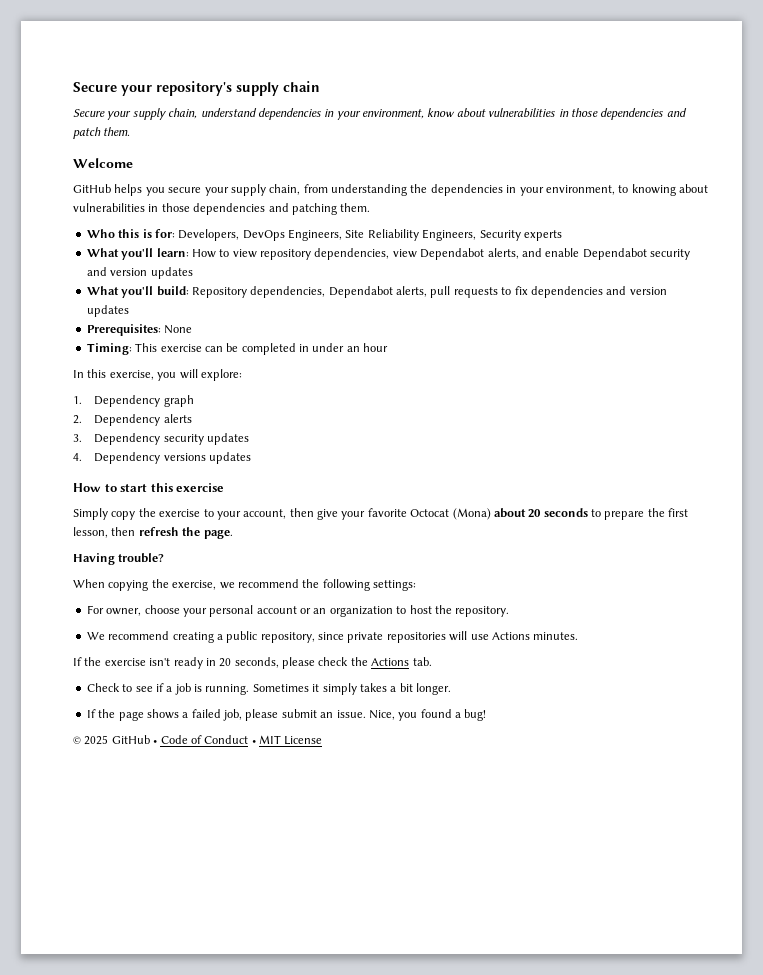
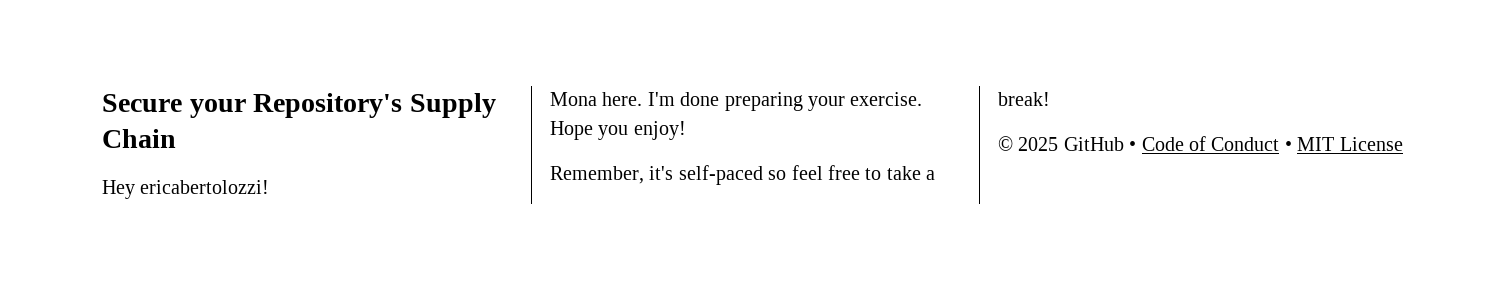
- Secure your repository's supply chain
- Secure your supply chain, understand dependencies in your environment, know about vulnerabilities in those dependencies and patch them.
- Welcome
- GitHub helps you secure your supply chain, from understanding the dependencies in your environment, to knowing about vulnerabilities in those dependencies and patching them.
- Who this is for: Developers, DevOps Engineers, Site Reliability Engineers, Security experts
- What you'll learn: How to view repository dependencies, view Dependabot alerts, and enable Dependabot security and version updates
- What you'll build: Repository dependencies, Dependabot alerts, pull requests to fix dependencies and version updates
- Prerequisites: None
- Timing: This exercise can be completed in under an hour
- In this exercise, you will explore:
- 1. Dependency graph
- 2. Dependency alerts
- 3. Dependency security updates
- 4. Dependency versions updates
- How to start this exercise
- Simply copy the exercise to your account, then give your favorite Octocat (Mona) about 20 seconds to prepare the first lesson, then refresh the page.
- Having trouble?
- When copying the exercise, we recommend the following settings:
- For owner, choose your personal account or an organization to host the repository.
- We recommend creating a public repository, since private repositories will use Actions minutes.
- If the exercise isn't ready in 20 seconds, please check the Actions tab.
- Check to see if a job is running. Sometimes it simply takes a bit longer.
- If the page shows a failed job, please submit an issue. Nice, you found a bug!
+ Secure your Repository's Supply Chain
+ Hey ericabertolozzi!
+ Mona here. I'm done preparing your exercise. Hope you enjoy!
+ Remember, it's self-paced so feel free to take a break!

